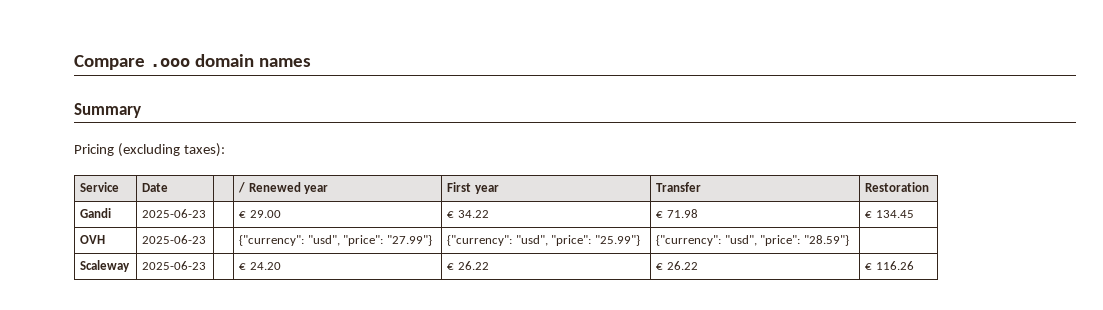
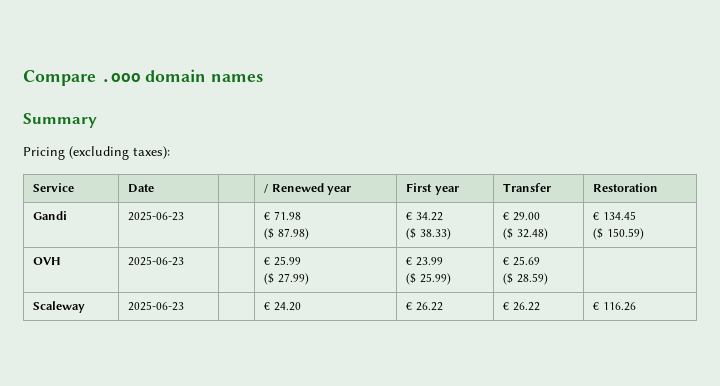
- Gandi | 2025-06-23 | | € 29.00 | € 34.22 | € 71.98 | € 134.45
+ Gandi | 2025-06-23 | | € 71.98
+ ($ 87.98) | € 34.22
+ ($ 38.33) | € 29.00
+ ($ 32.48) | € 134.45
+ ($ 150.59)
- OVH | 2025-06-23 | | {"currency": "usd", "price": "27.99"} | {"currency": "usd", "price": "25.99"} | {"currency": "usd", "price": "28.59"} |
+ OVH | 2025-06-23 | | € 25.99
+ ($ 27.99) | € 23.99
+ ($ 25.99) | € 25.69
+ ($ 28.59) |

